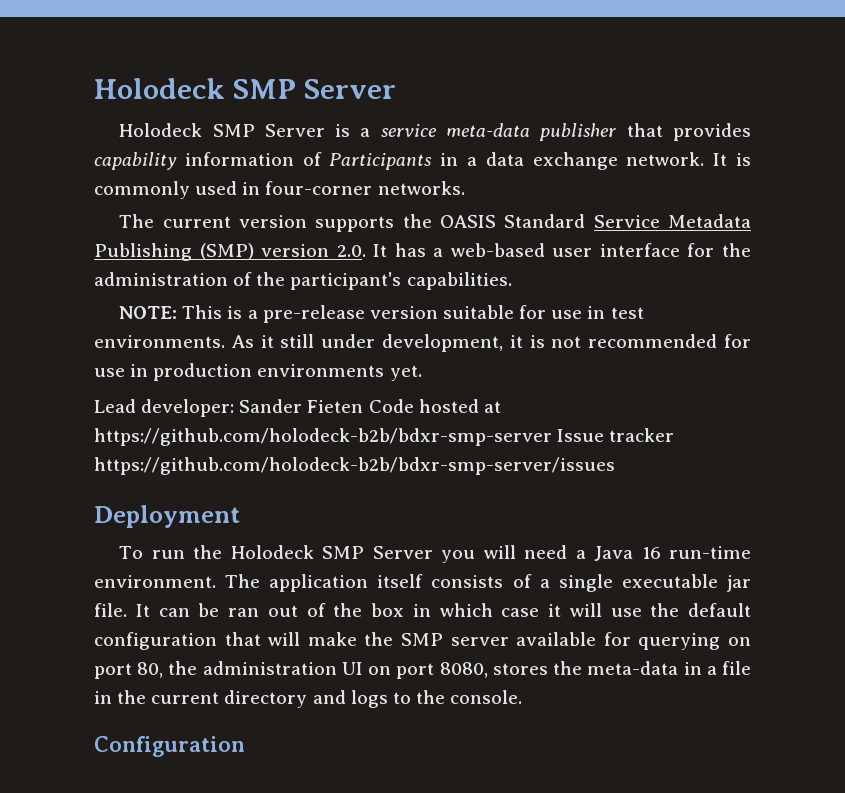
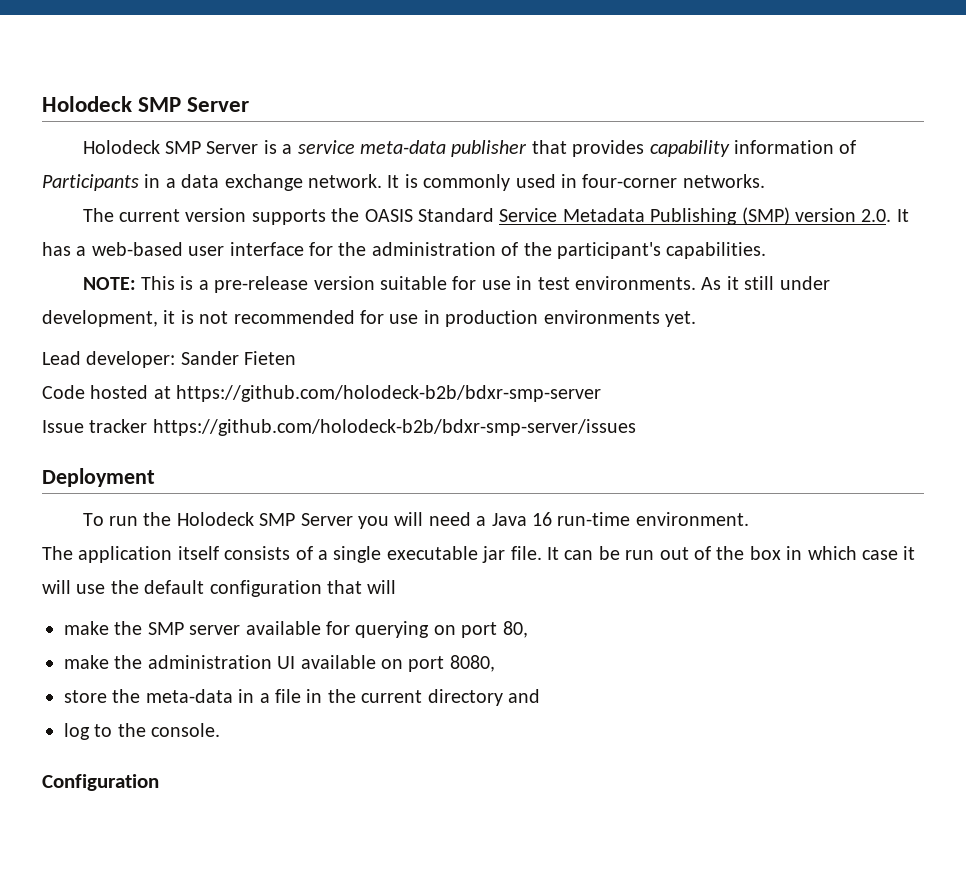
- Lead developer: Sander Fieten Code hosted at https://github.com/holodeck-b2b/bdxr-smp-server Issue tracker https://github.com/holodeck-b2b/bdxr-smp-server/issues
+ Lead developer: Sander Fieten
+ Code hosted at https://github.com/holodeck-b2b/bdxr-smp-server
+ Issue tracker https://github.com/holodeck-b2b/bdxr-smp-server/issues
- To run the Holodeck SMP Server you will need a Java 16 run-time environment. The application itself consists of a single executable jar file.
+ To run the Holodeck SMP Server you will need a Java 16 run-time environment.
+ The application itself consists of a single executable jar file.
- It can be ran out of the box in which case it will use the default configuration that will make the SMP server available for querying on port 80, the administration UI on port 8080, stores the meta-data in a file in the current directory and logs to the console.
+ It can be run out of the box in which case it will use the default configuration that will
+ make the SMP server available for querying on port 80,
+ make the administration UI available on port 8080,
+ store the meta-data in a file in the current directory and
+ log to the console.

